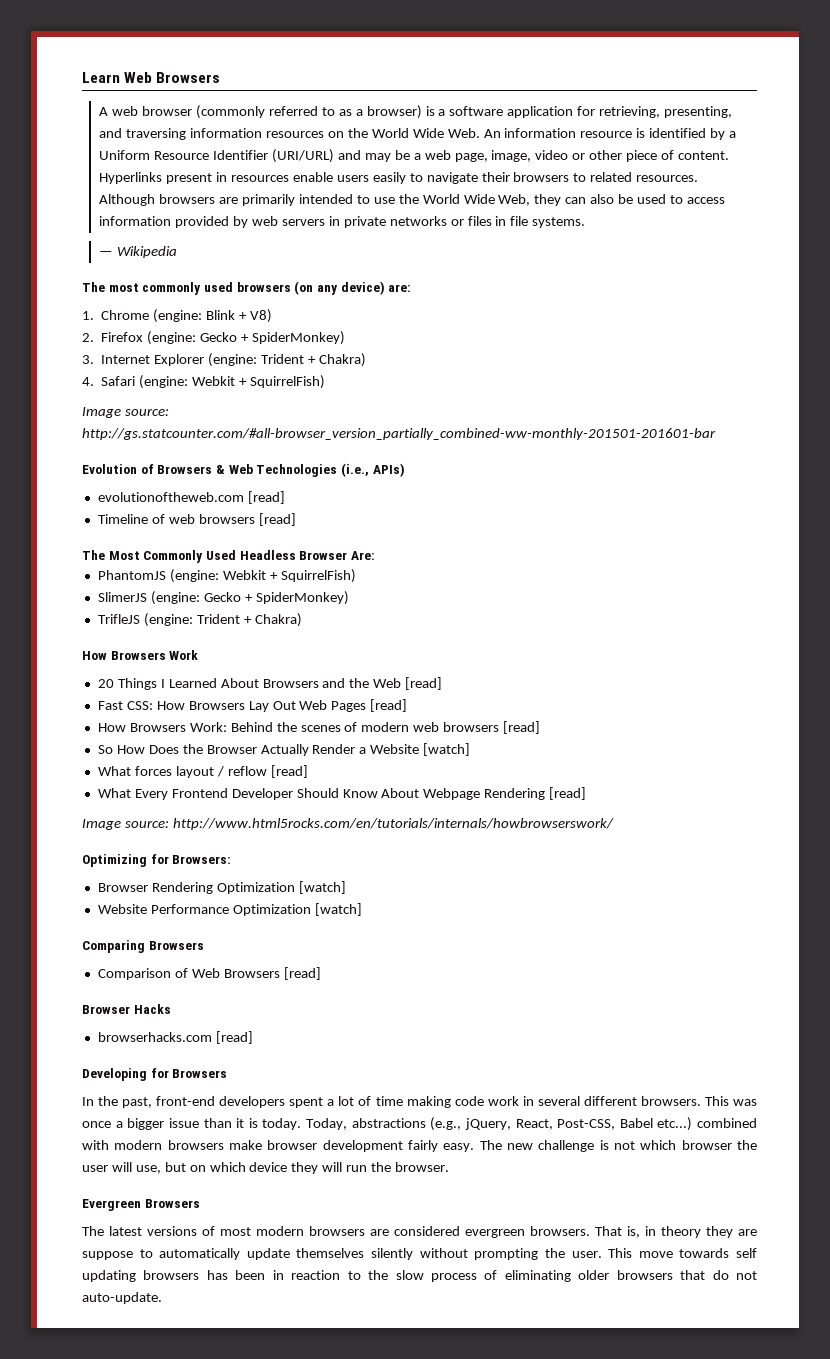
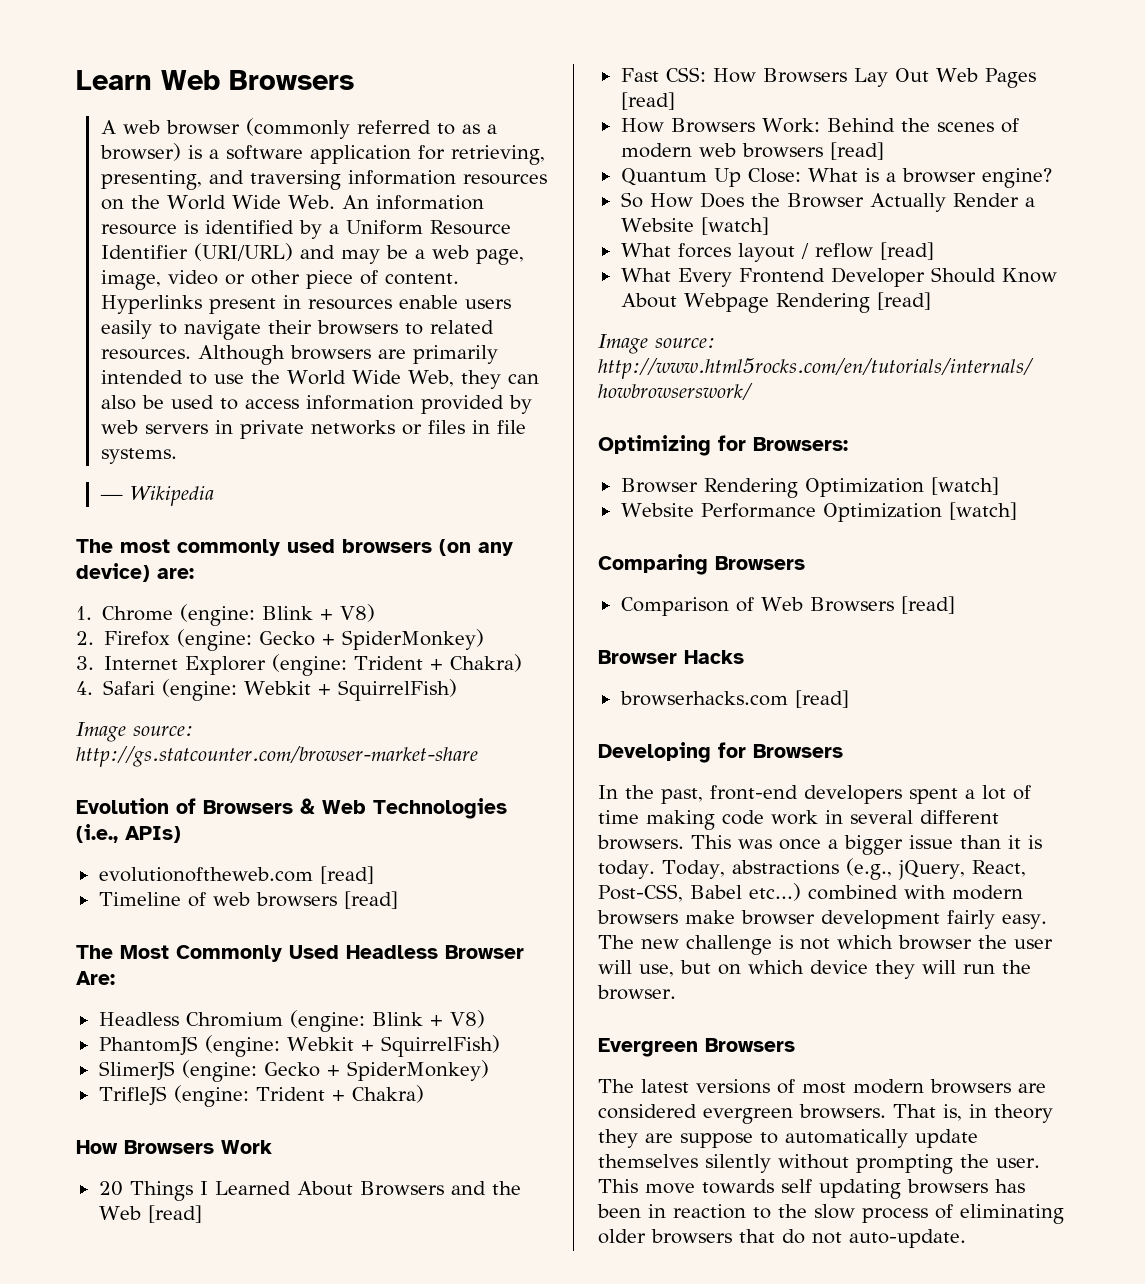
- Image source: http://gs.statcounter.com/#all-browser_version_partially_combined-ww-monthly-201501-201601-bar
+ Image source: http://gs.statcounter.com/browser-market-share
+ Headless Chromium (engine: Blink + V8)
+ Quantum Up Close: What is a browser engine?

